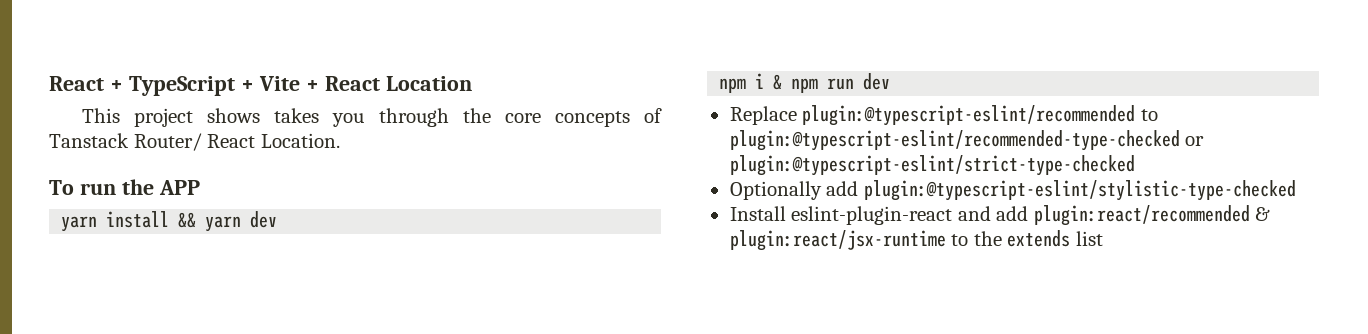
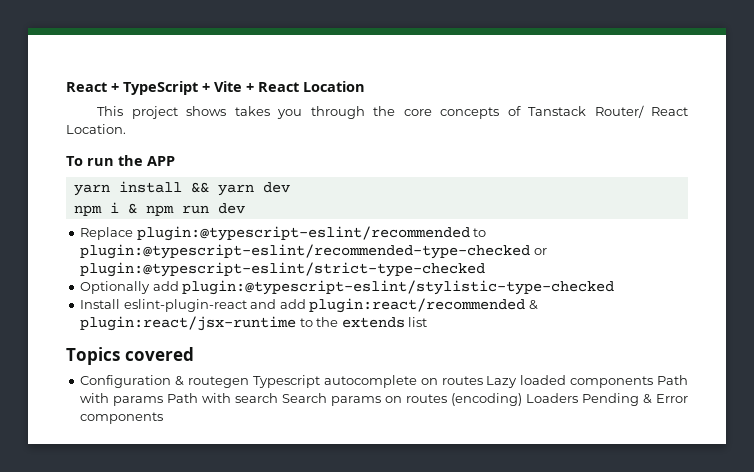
+ Topics covered
+ Configuration & routegen Typescript autocomplete on routes Lazy loaded components Path with params Path with search Search params on routes (encoding) Loaders Pending & Error components

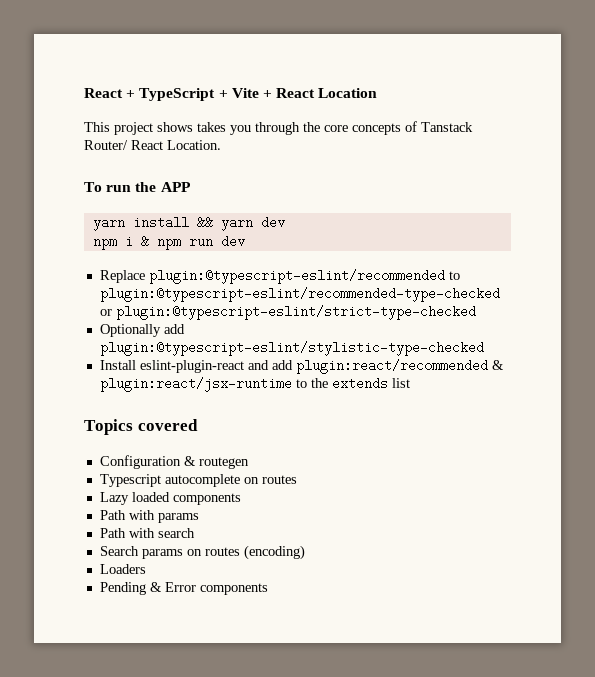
- Configuration & routegen Typescript autocomplete on routes Lazy loaded components Path with params Path with search Search params on routes (encoding) Loaders Pending & Error components
+ Configuration & routegen
+ Typescript autocomplete on routes
+ Lazy loaded components
+ Path with params
+ Path with search
+ Search params on routes (encoding)
+ Loaders
+ Pending & Error components

